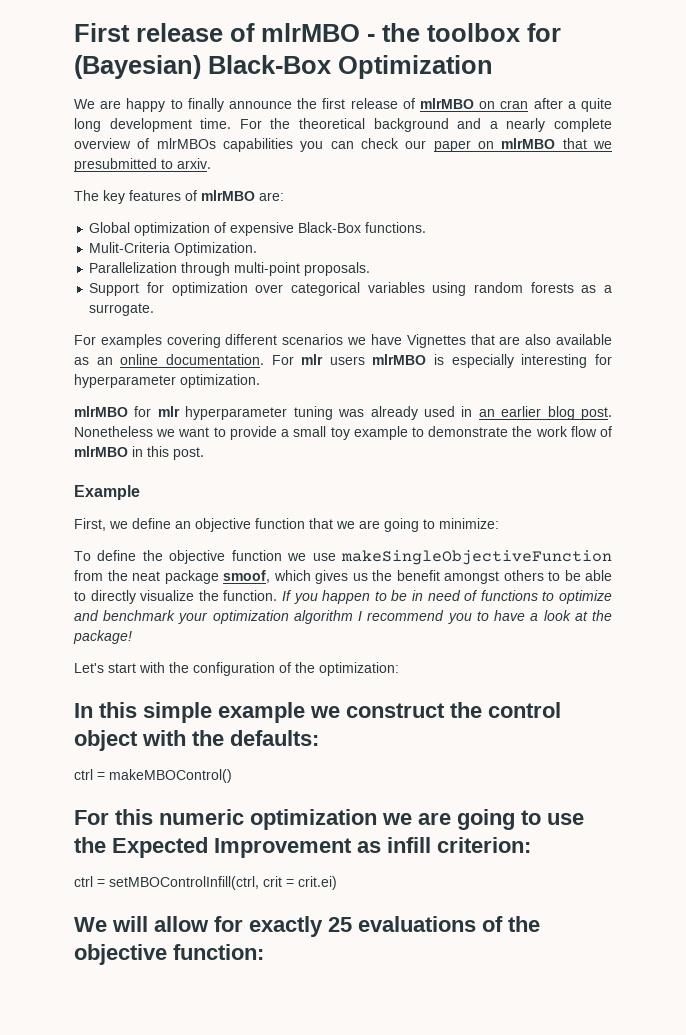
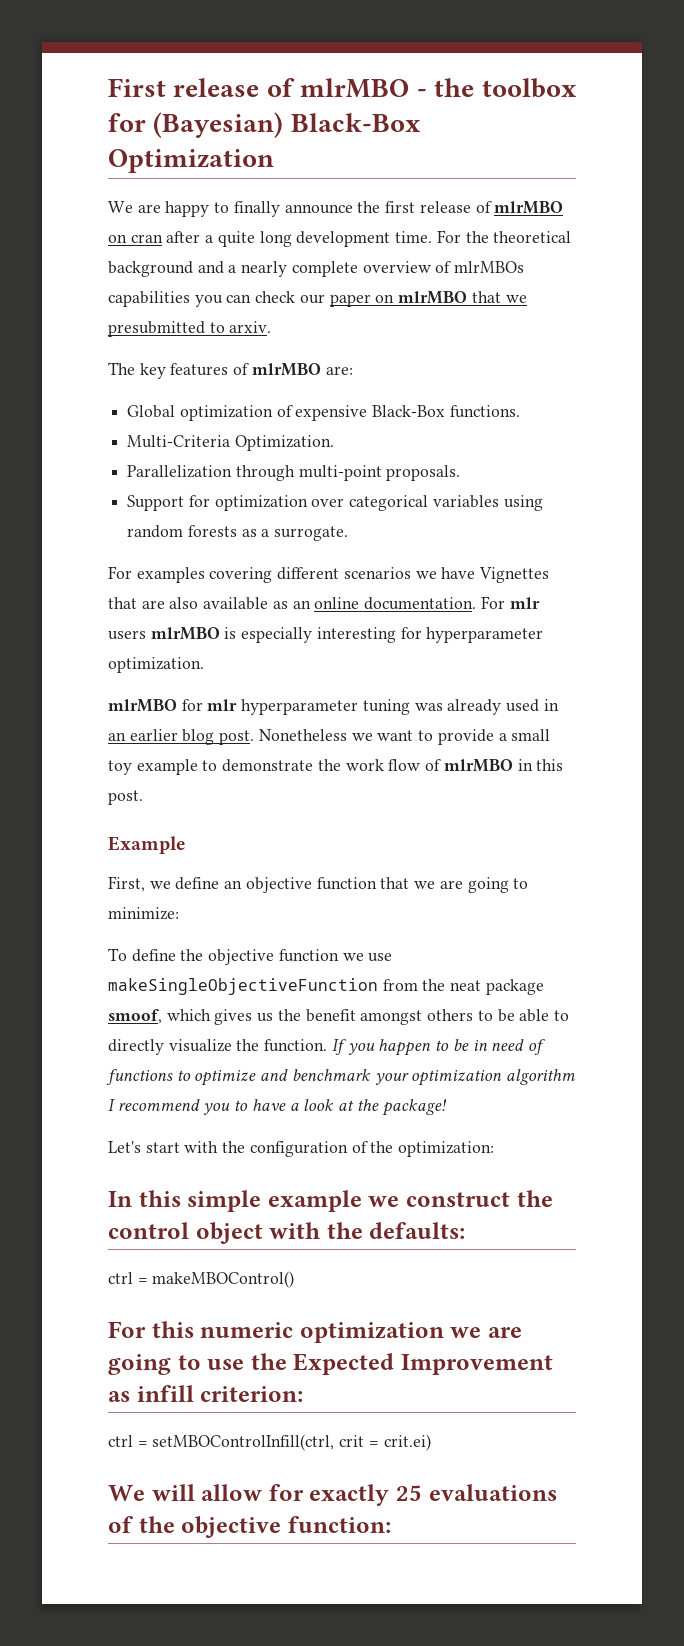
- Mulit-Criteria Optimization.
+ Multi-Criteria Optimization.

